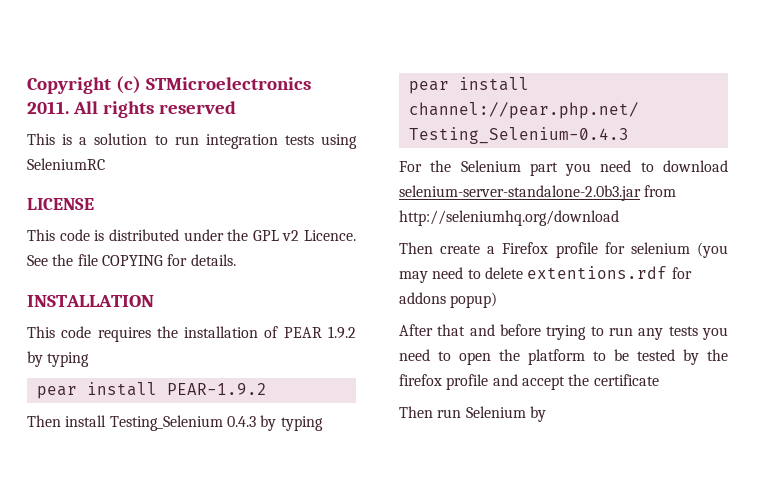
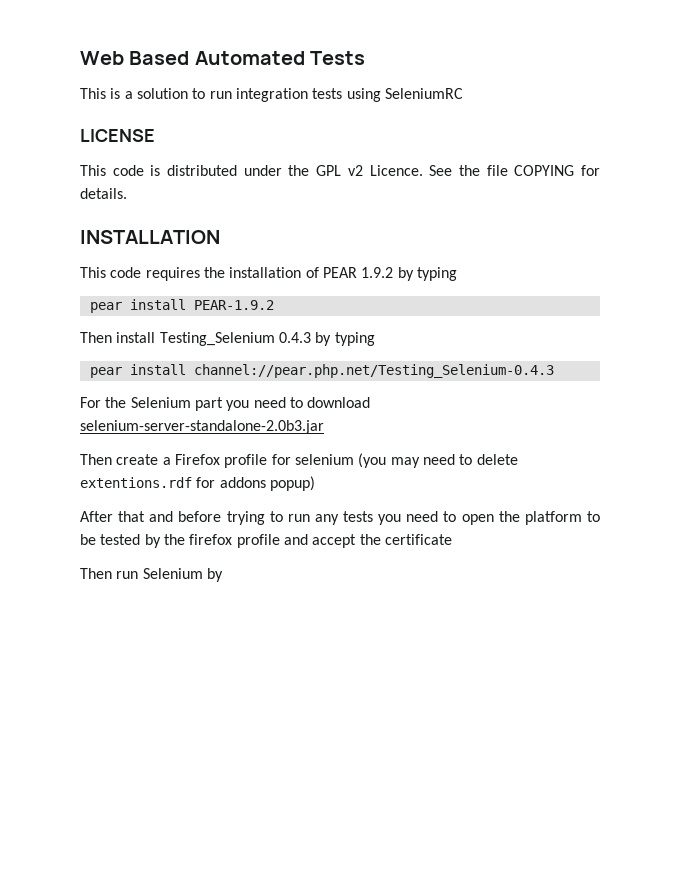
- Copyright (c) STMicroelectronics 2011. All rights reserved
+ Web Based Automated Tests
- For the Selenium part you need to download selenium-server-standalone-2.0b3.jar from http://seleniumhq.org/download
+ For the Selenium part you need to download selenium-server-standalone-2.0b3.jar

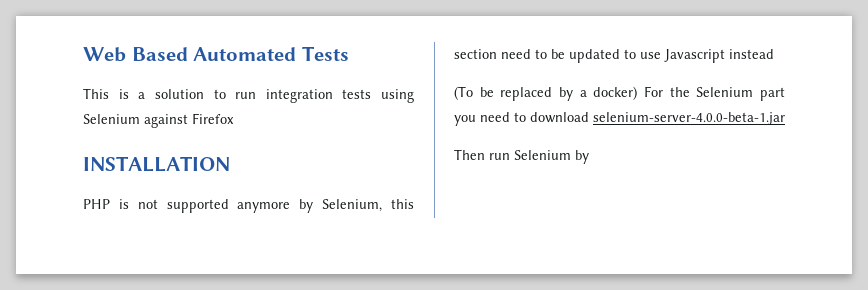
- This is a solution to run integration tests using SeleniumRC
- LICENSE
- This code is distributed under the GPL v2 Licence. See the file COPYING for details.
+ This is a solution to run integration tests using Selenium against Firefox
  INSTALLATION
- This code requires the installation of PEAR 1.9.2 by typing
- pear install PEAR-1.9.2
- Then install Testing_Selenium 0.4.3 by typing
- pear install channel://pear.php.net/Testing_Selenium-0.4.3
- For the Selenium part you need to download selenium-server-standalone-2.0b3.jar
- Then create a Firefox profile for selenium (you may need to delete extentions.rdf for addons popup)
- After that and before trying to run any tests you need to open the platform to be tested by the firefox profile and accept the certificate
+ PHP is not supported anymore by Selenium, this section need to be updated to use Javascript instead
+ (To be replaced by a docker) For the Selenium part you need to download selenium-server-4.0.0-beta-1.jar

